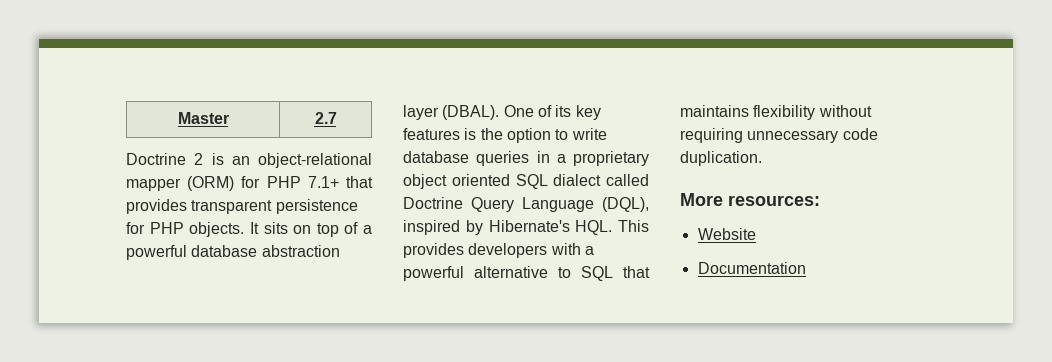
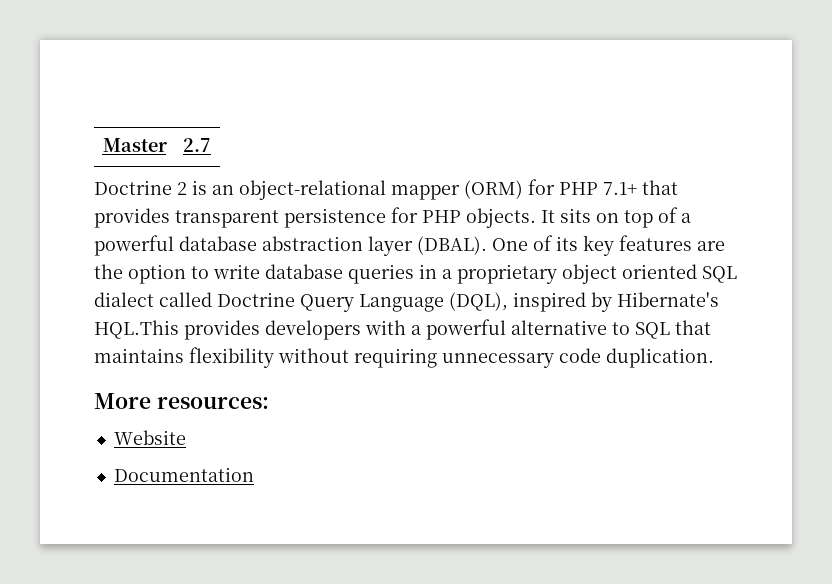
- One of its key features is the option to write database queries in a proprietary object oriented SQL dialect called Doctrine Query Language (DQL), inspired by Hibernate's HQL. This provides developers with a powerful alternative to SQL that maintains flexibility without requiring unnecessary code duplication.
+ One of its key features are the option to write database queries in a proprietary object oriented SQL dialect called Doctrine Query Language (DQL), inspired by Hibernate's HQL.This provides developers with a powerful alternative to SQL that maintains flexibility without requiring unnecessary code duplication.

